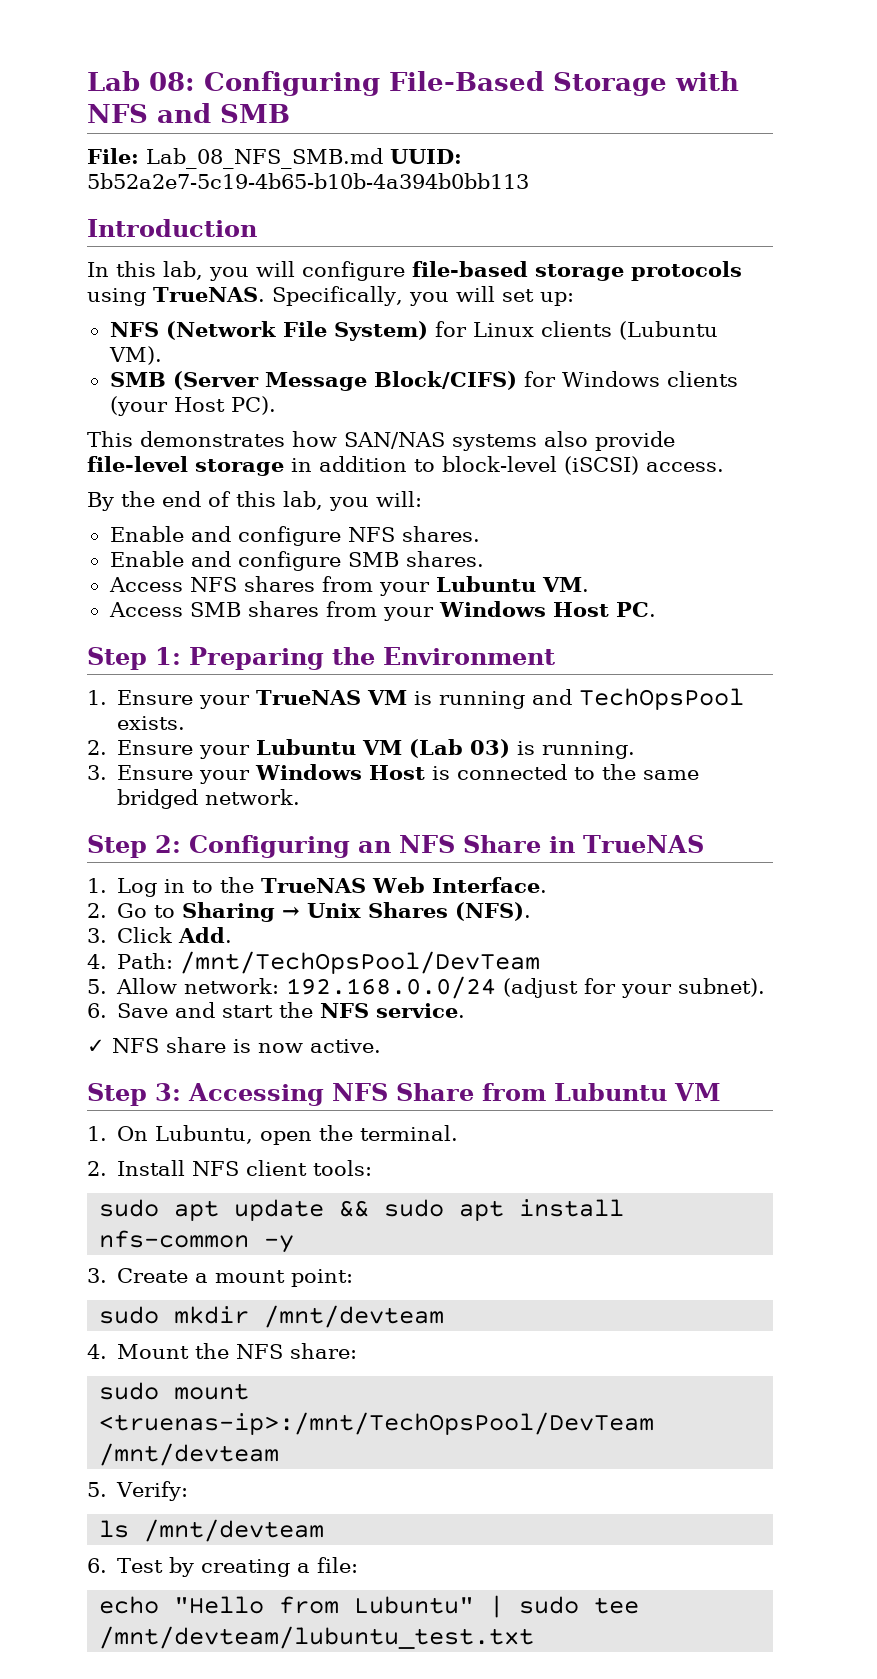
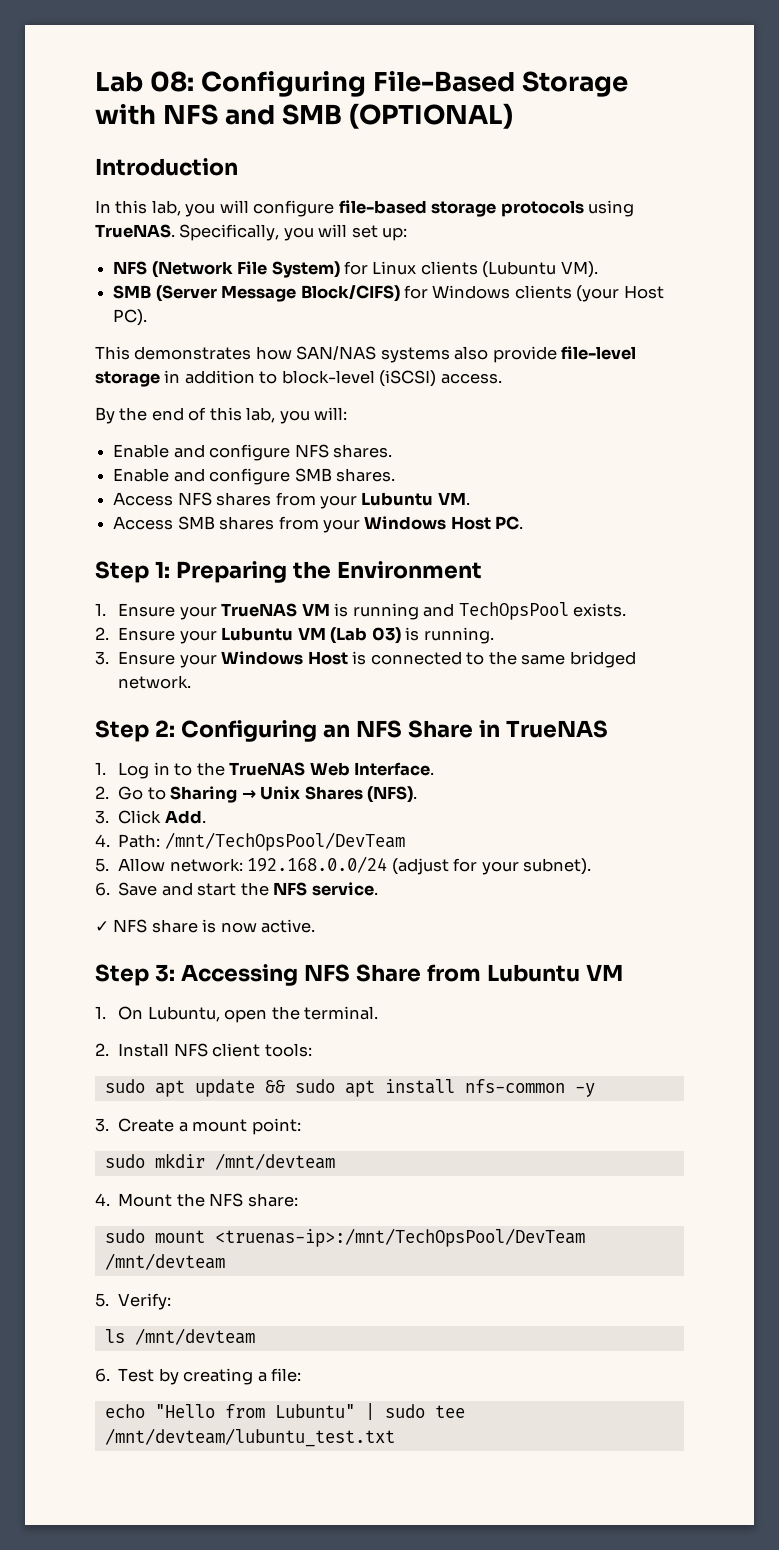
- Lab 08: Configuring File-Based Storage with NFS and SMB
- File: Lab_08_NFS_SMB.md UUID: 5b52a2e7-5c19-4b65-b10b-4a394b0bb113
+ Lab 08: Configuring File-Based Storage with NFS and SMB (OPTIONAL)

